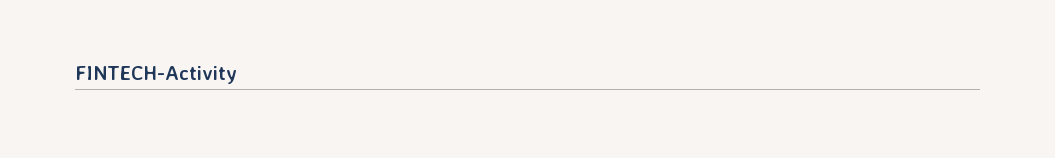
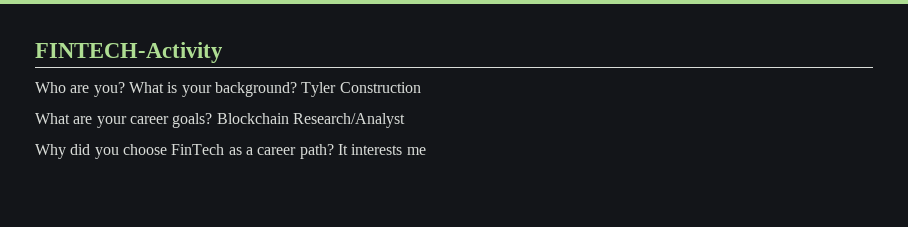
+ Who are you? What is your background? Tyler Construction
+ What are your career goals? Blockchain Research/Analyst
+ Why did you choose FinTech as a career path? It interests me

